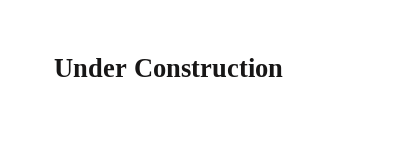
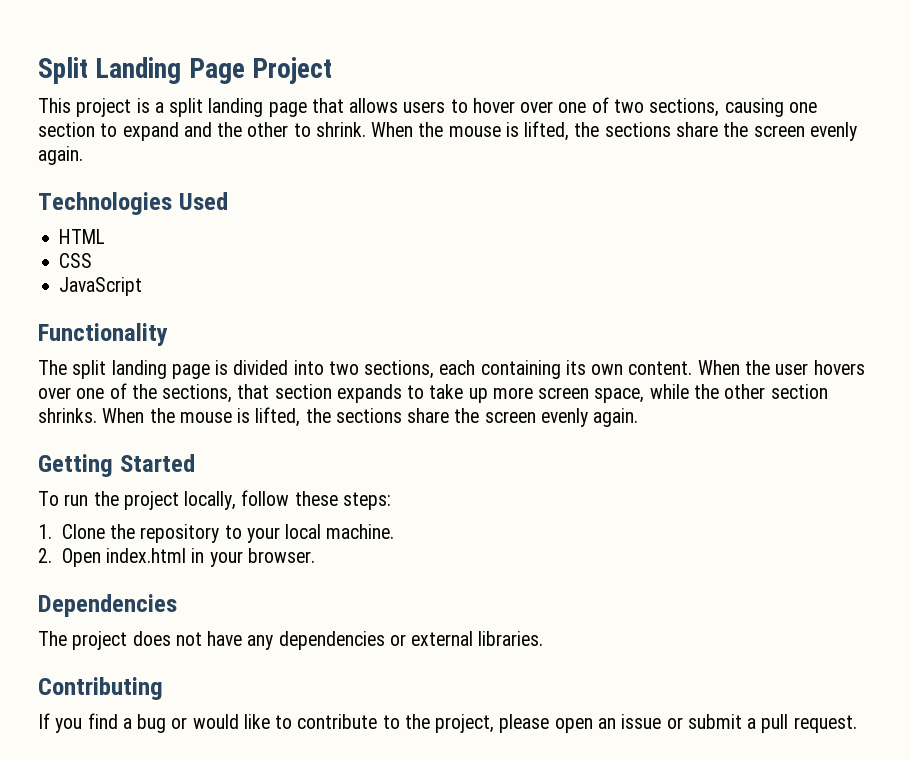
- Under Construction
+ Split Landing Page Project
+ This project is a split landing page that allows users to hover over one of two sections, causing one section to expand and the other to shrink. When the mouse is lifted, the sections share the screen evenly again.
+ Technologies Used
+ HTML
+ CSS
+ JavaScript
+ Functionality
+ The split landing page is divided into two sections, each containing its own content. When the user hovers over one of the sections, that section expands to take up more screen space, while the other section shrinks. When the mouse is lifted, the sections share the screen evenly again.
+ Getting Started
+ To run the project locally, follow these steps:
+ 1. Clone the repository to your local machine.
+ 2. Open index.html in your browser.
+ Dependencies
+ The project does not have any dependencies or external libraries.
+ Contributing
+ If you find a bug or would like to contribute to the project, please open an issue or submit a pull request.

